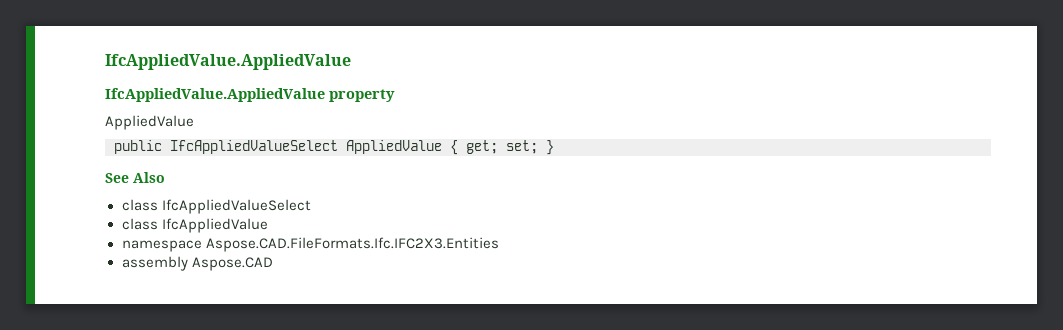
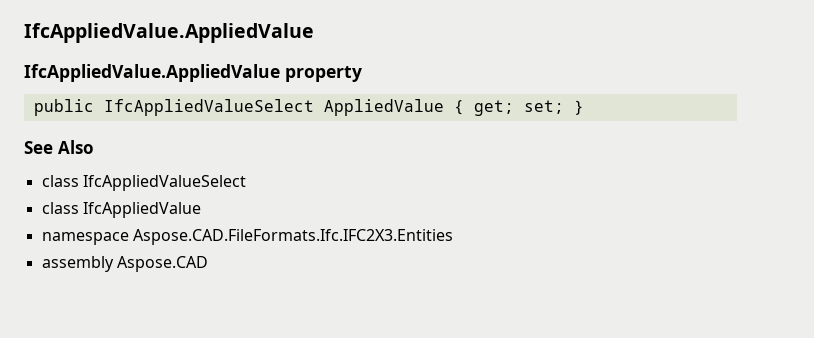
  IfcAppliedValue.AppliedValue property
- AppliedValue

